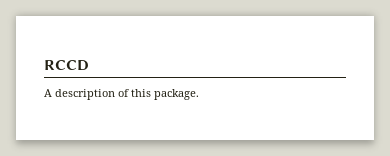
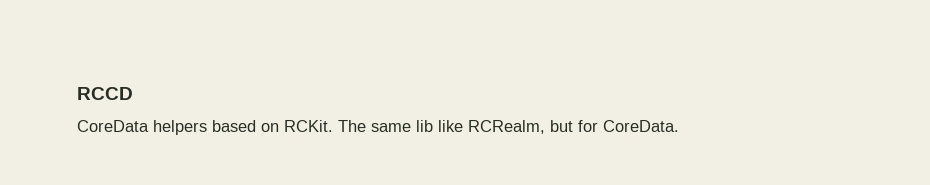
- A description of this package.
+ CoreData helpers based on RCKit. The same lib like RCRealm, but for CoreData.

